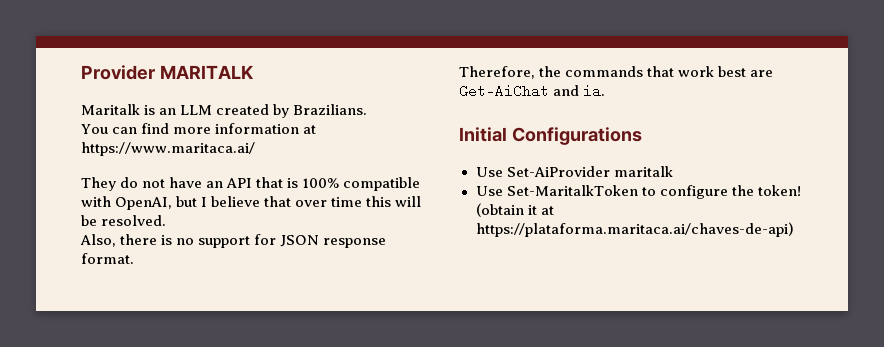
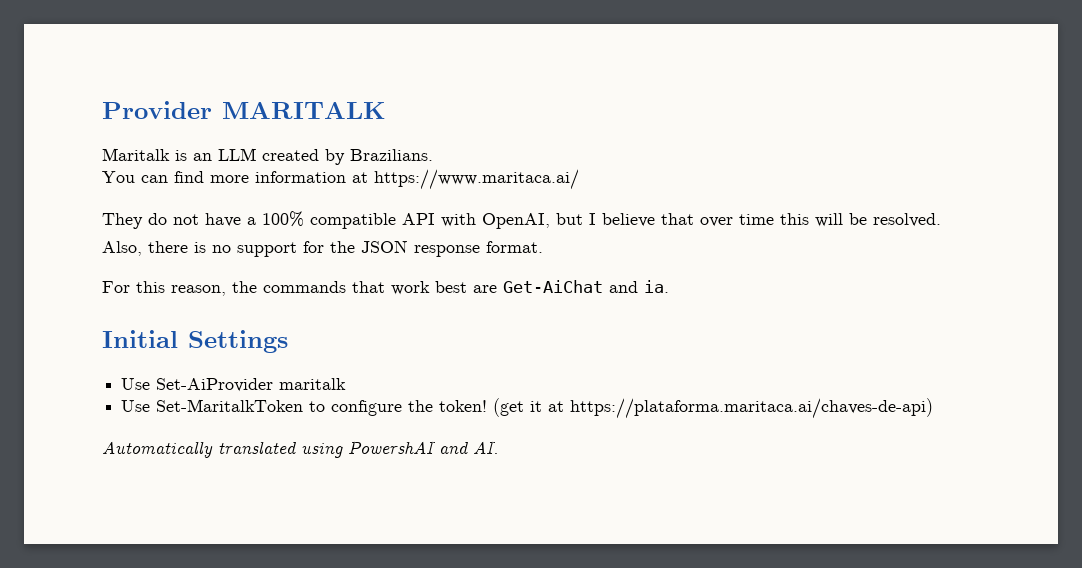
- They do not have an API that is 100% compatible with OpenAI, but I believe that over time this will be resolved.
+ They do not have a 100% compatible API with OpenAI, but I believe that over time this will be resolved.
- Also, there is no support for JSON response format.
+ Also, there is no support for the JSON response format.
- Therefore, the commands that work best are Get-AiChat and ia.
+ For this reason, the commands that work best are Get-AiChat and ia.
- Initial Configurations
+ Initial Settings
- (obtain it at https://plataforma.maritaca.ai/chaves-de-api)
+ (get it at https://plataforma.maritaca.ai/chaves-de-api)
+ Automatically translated using PowershAI and AI.

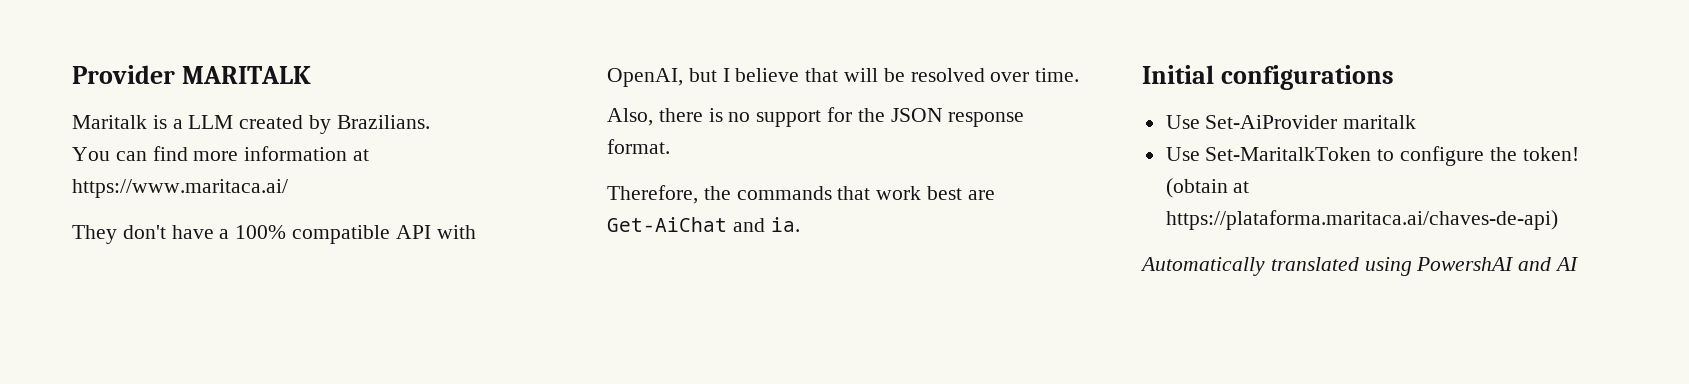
- Maritalk is an LLM created by Brazilians.
+ Maritalk is a LLM created by Brazilians.
- They do not have a 100% compatible API with OpenAI, but I believe that over time this will be resolved.
+ They don't have a 100% compatible API with OpenAI, but I believe that will be resolved over time.
- For this reason, the commands that work best are Get-AiChat and ia.
+ Therefore, the commands that work best are Get-AiChat and ia.
- Initial Settings
+ Initial configurations
- (get it at https://plataforma.maritaca.ai/chaves-de-api)
+ (obtain at https://plataforma.maritaca.ai/chaves-de-api)
- Automatically translated using PowershAI and AI.
+ Automatically translated using PowershAI and AI

